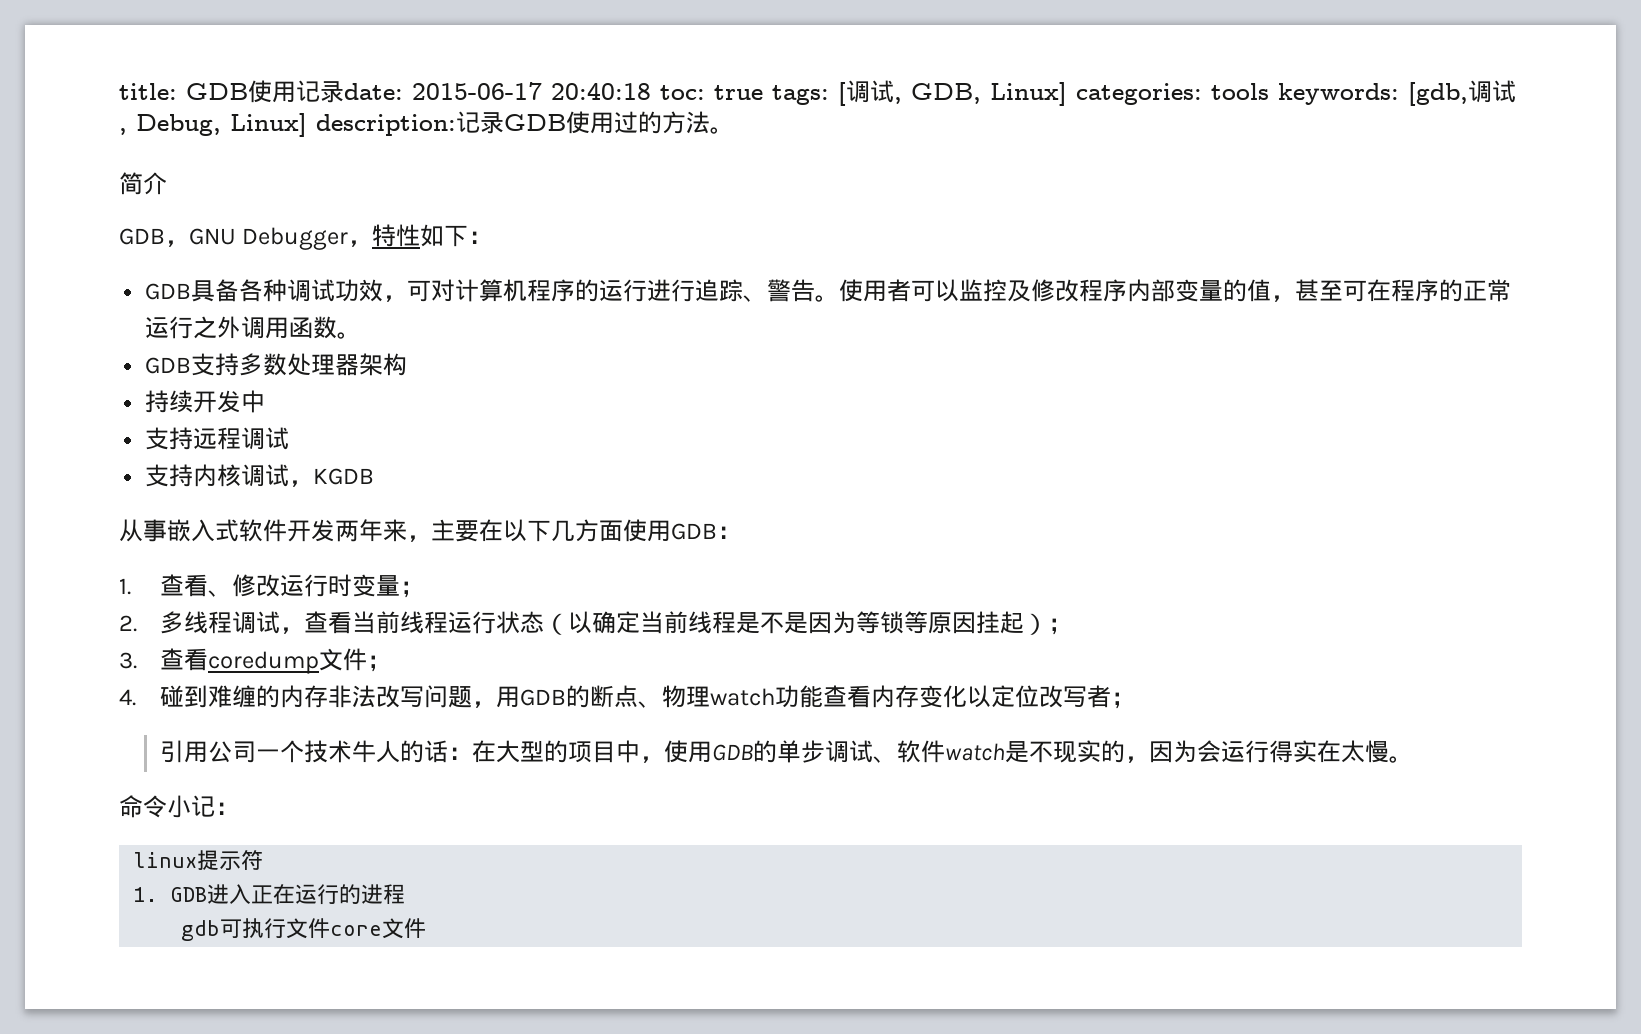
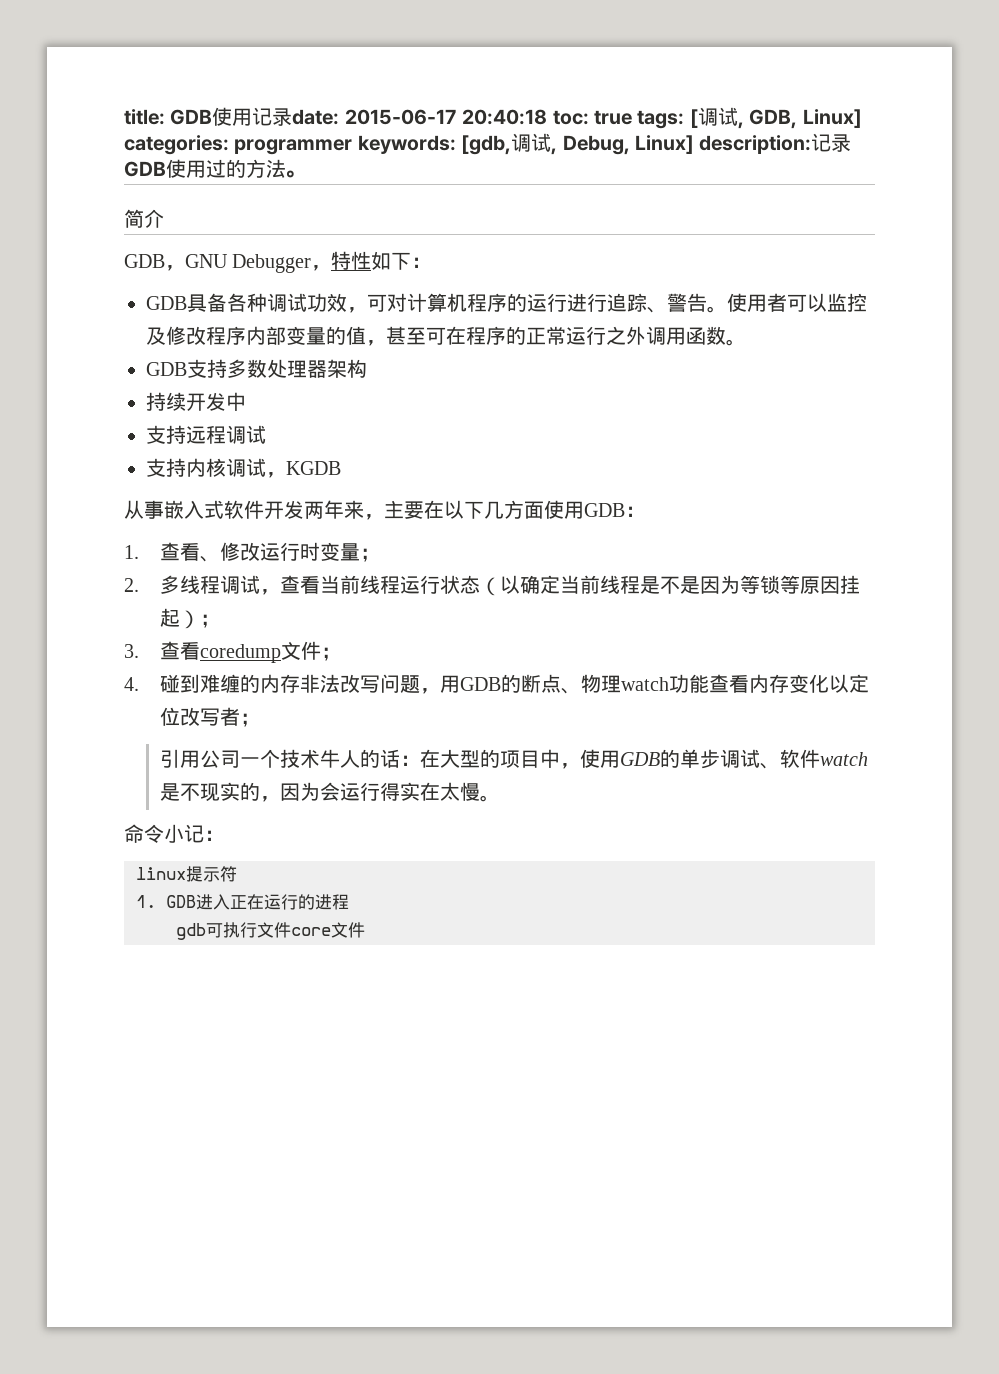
- title: GDB使用记录date: 2015-06-17 20:40:18 toc: true tags: [调试, GDB, Linux] categories: tools keywords: [gdb,调试, Debug, Linux] description:记录GDB使用过的方法。
+ title: GDB使用记录date: 2015-06-17 20:40:18 toc: true tags: [调试, GDB, Linux] categories: programmer keywords: [gdb,调试, Debug, Linux] description:记录GDB使用过的方法。

